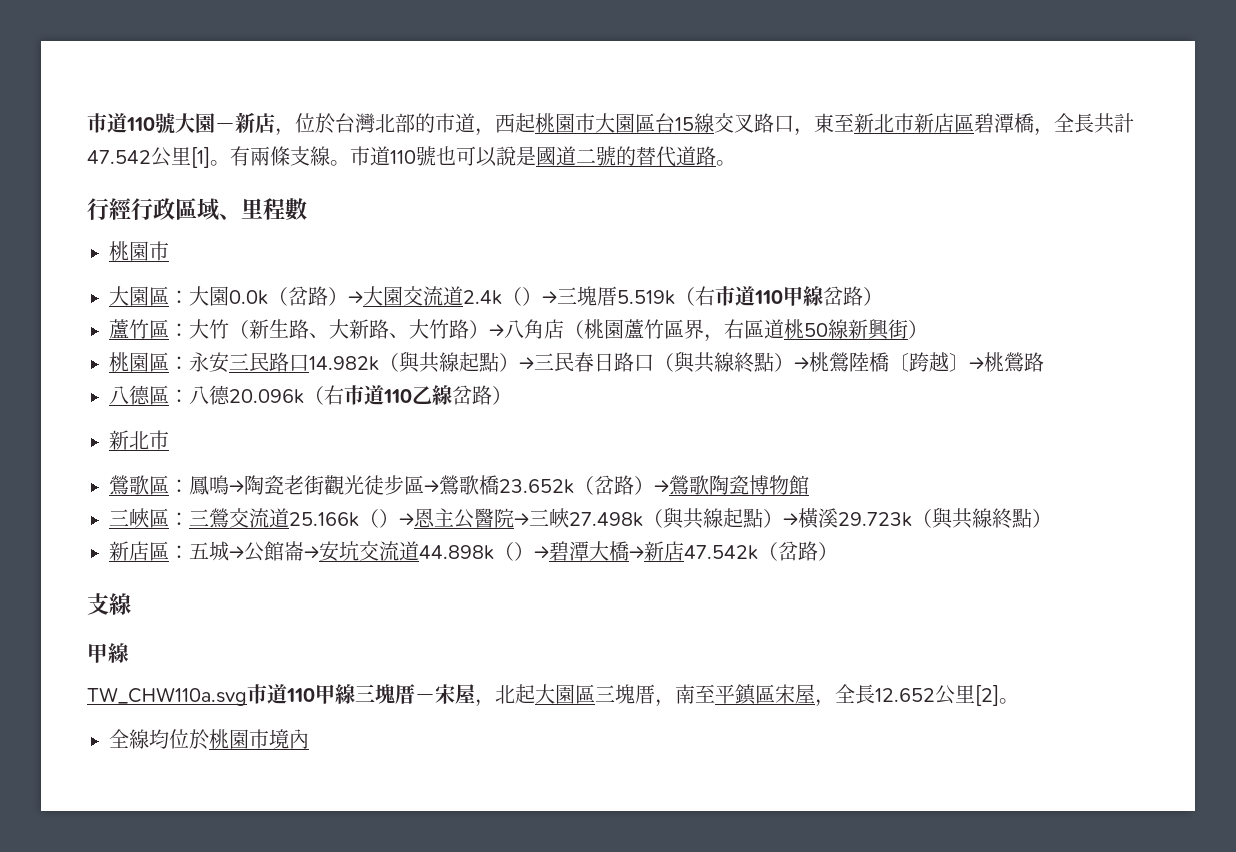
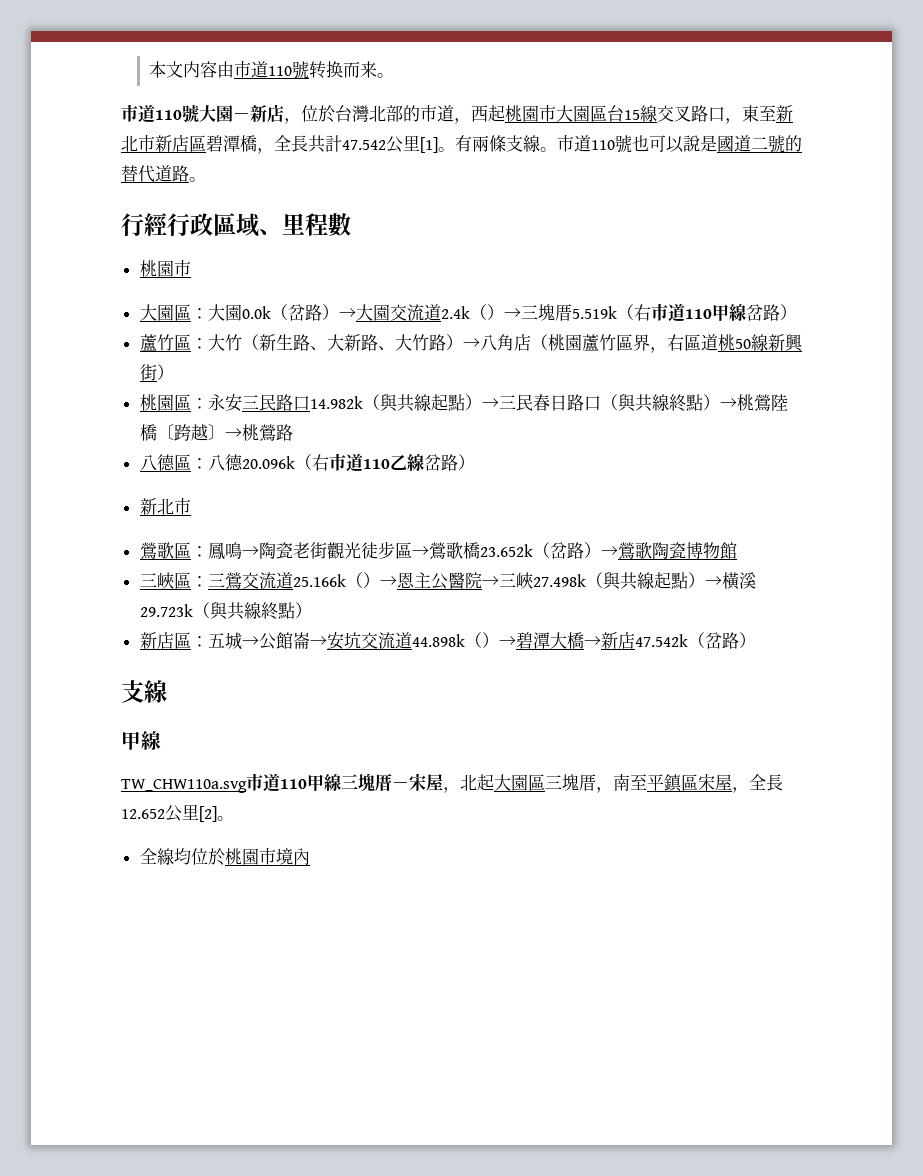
+ 本文内容由市道110號转换而来。

